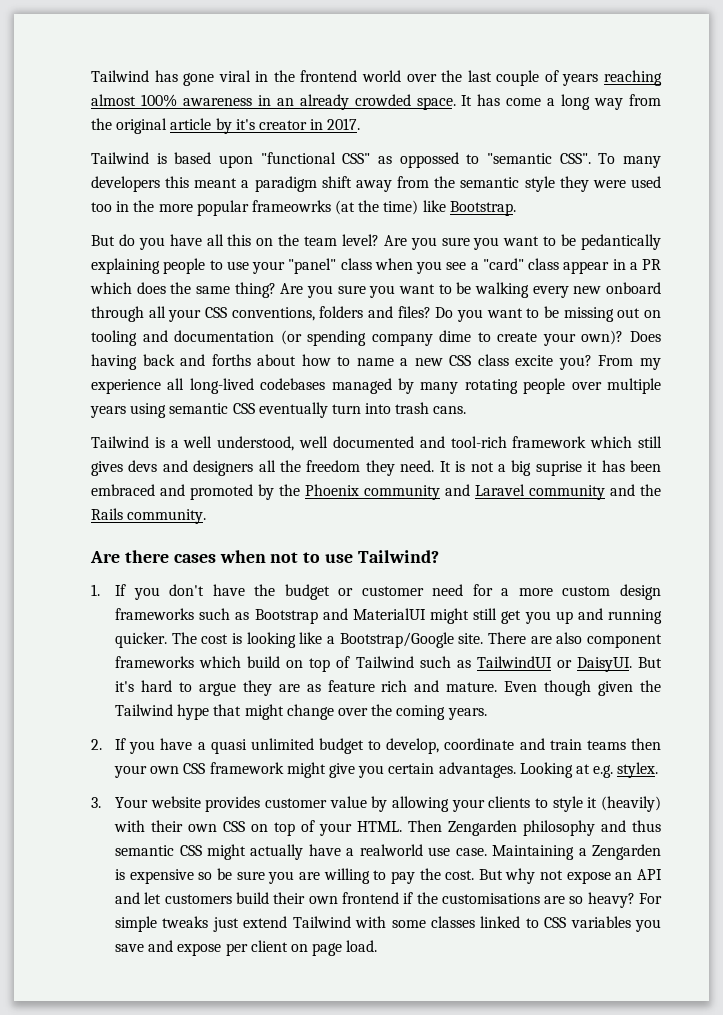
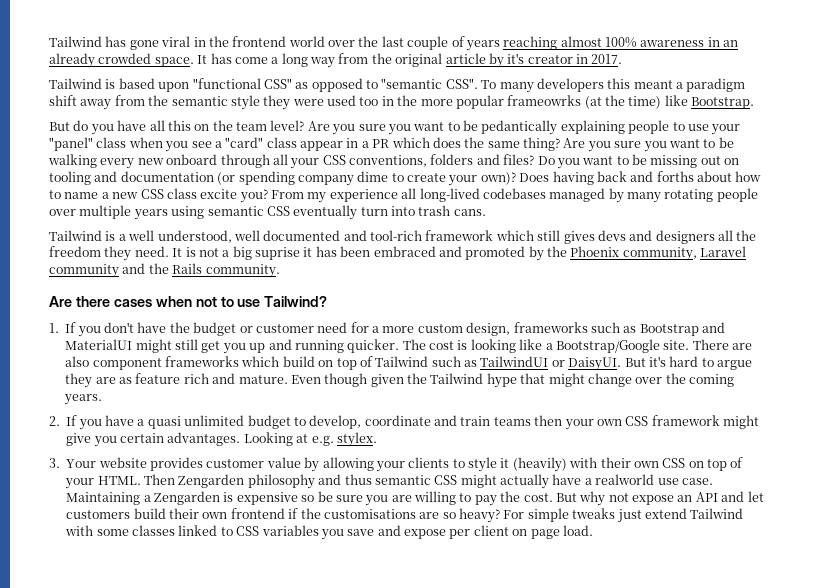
- Tailwind is based upon "functional CSS" as oppossed to "semantic CSS".
+ Tailwind is based upon "functional CSS" as opposed to "semantic CSS".
- It is not a big suprise it has been embraced and promoted by the Phoenix community and Laravel community and the Rails community.
+ It is not a big suprise it has been embraced and promoted by the Phoenix community, Laravel community and the Rails community.
- 1. If you don't have the budget or customer need for a more custom design frameworks such as Bootstrap and MaterialUI might still get you up and running quicker.
+ 1. If you don't have the budget or customer need for a more custom design, frameworks such as Bootstrap and MaterialUI might still get you up and running quicker.

